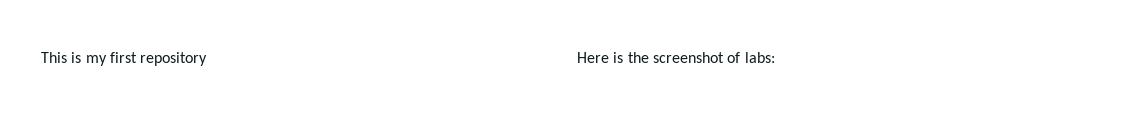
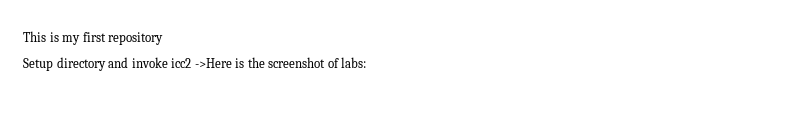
- Here is the screenshot of labs:
+ Setup directory and invoke icc2 ->Here is the screenshot of labs:

